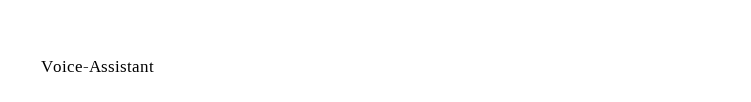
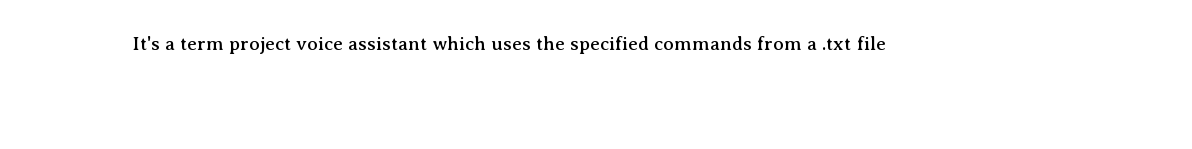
- Voice-Assistant
+ It's a term project voice assistant which uses the specified commands from a .txt file

